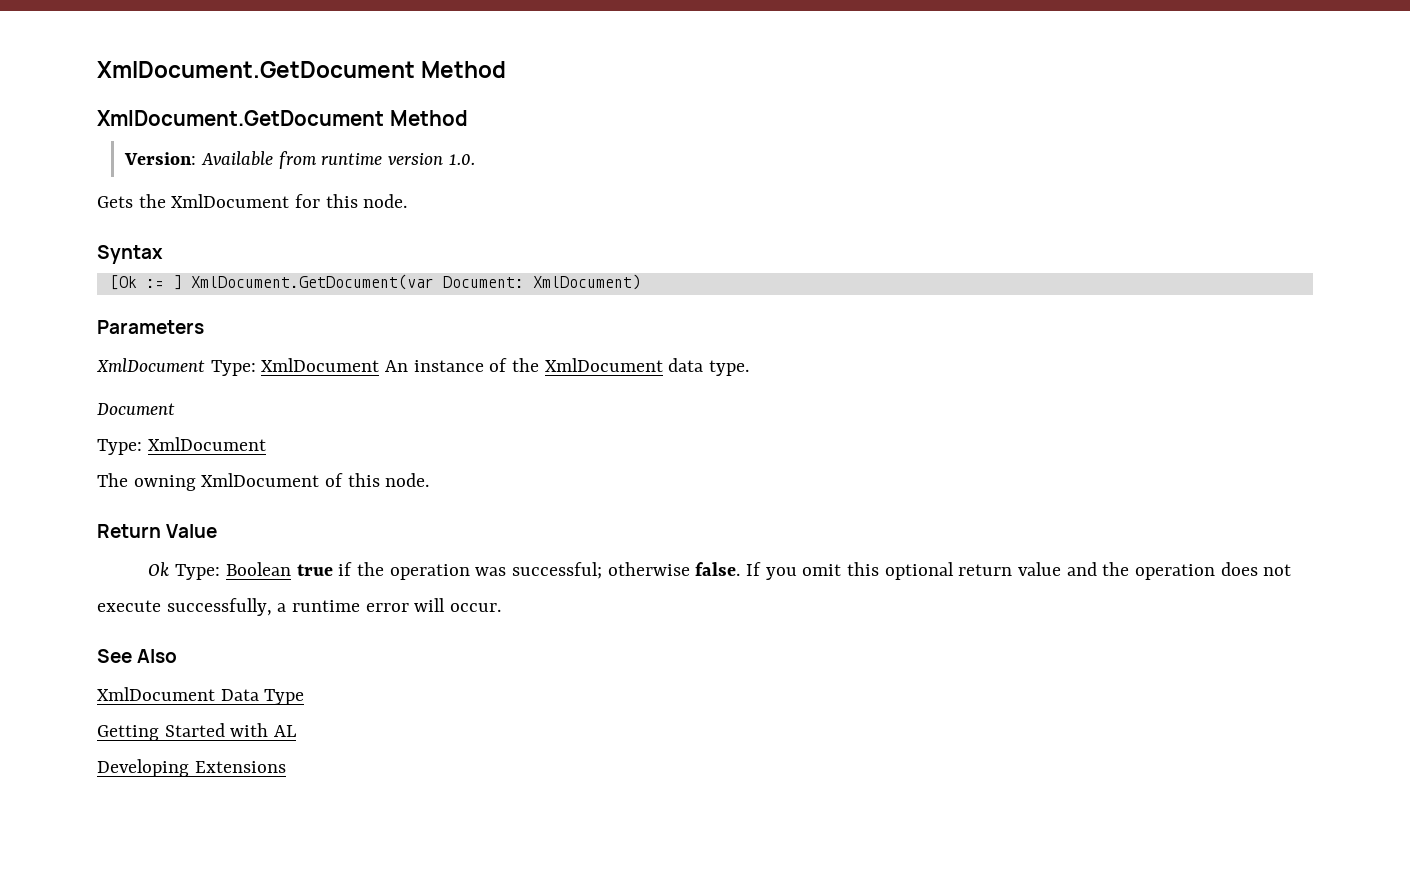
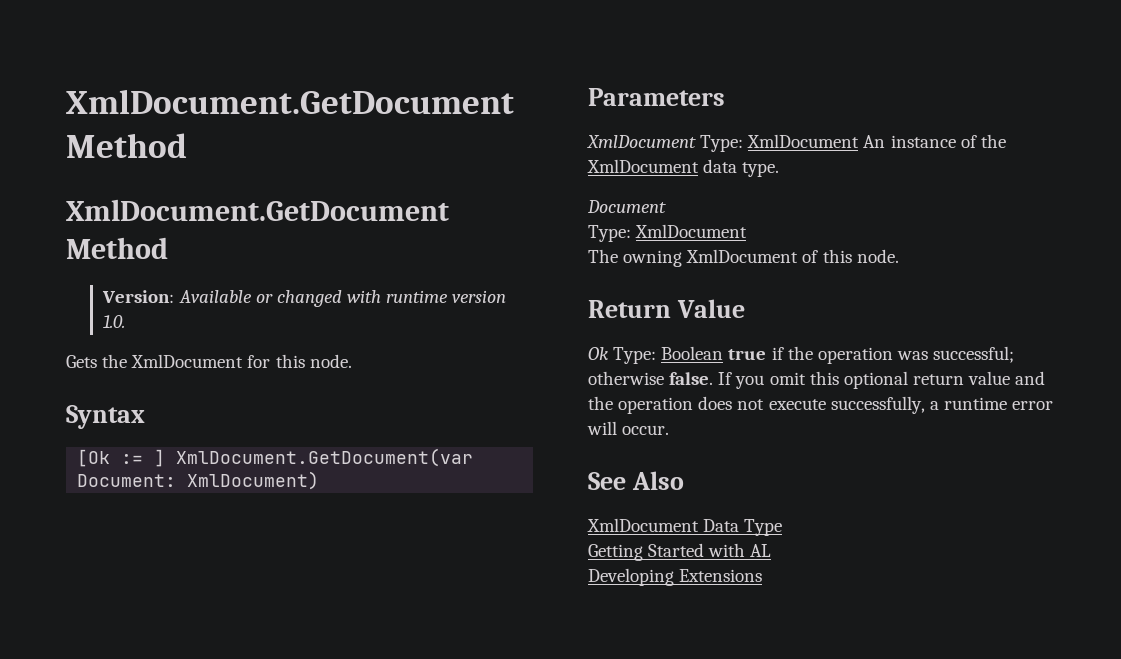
- Version: Available from runtime version 1.0.
+ Version: Available or changed with runtime version 1.0.

